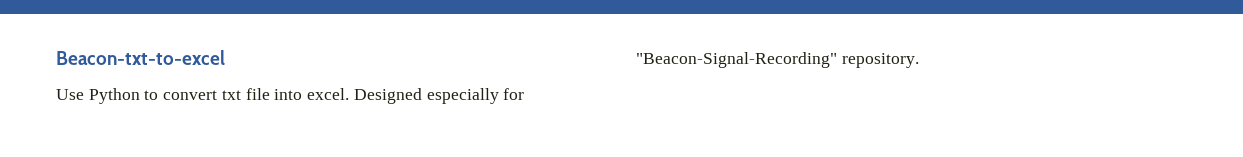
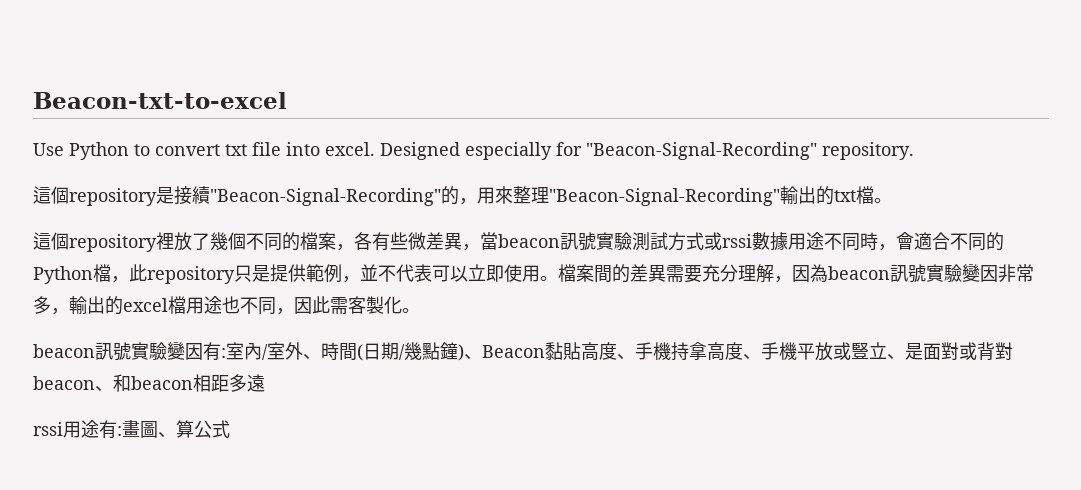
+ 這個repository是接續"Beacon-Signal-Recording"的，用來整理"Beacon-Signal-Recording"輸出的txt檔。
+ 這個repository裡放了幾個不同的檔案，各有些微差異，當beacon訊號實驗測試方式或rssi數據用途不同時，會適合不同的Python檔，此repository只是提供範例，並不代表可以立即使用。檔案間的差異需要充分理解，因為beacon訊號實驗變因非常多，輸出的excel檔用途也不同，因此需客製化。
+ beacon訊號實驗變因有:室內/室外、時間(日期/幾點鐘)、Beacon黏貼高度、手機持拿高度、手機平放或豎立、是面對或背對beacon、和beacon相距多遠
+ rssi用途有:畫圖、算公式

